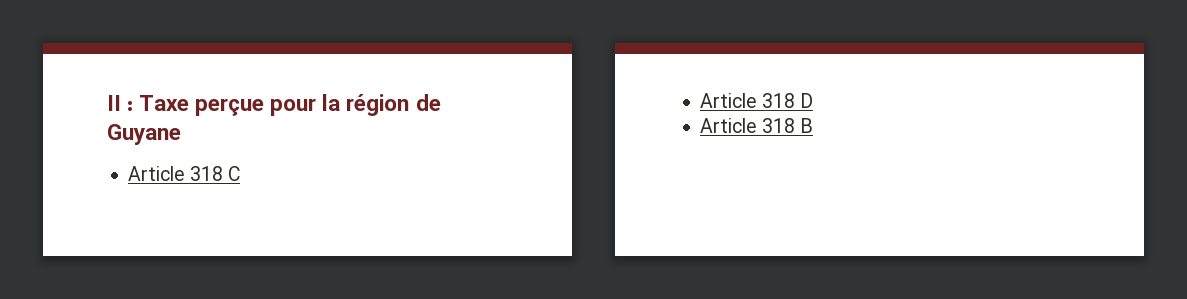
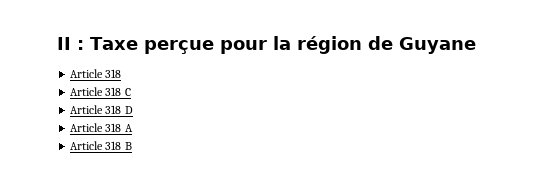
  II : Taxe perçue pour la région de Guyane
+ Article 318
+ Article 318 A

